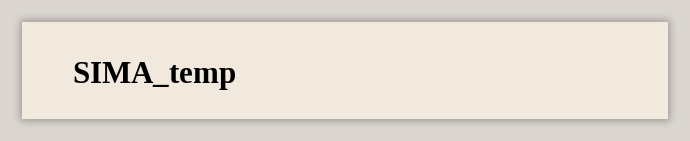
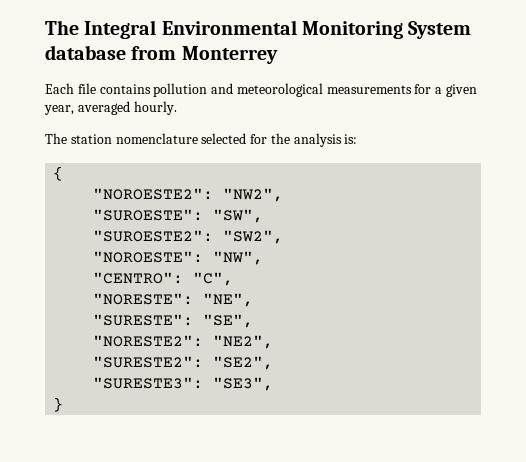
- SIMA_temp
+ The Integral Environmental Monitoring System database from Monterrey
+ Each file contains pollution and meteorological measurements for a given year, averaged hourly.
+ The station nomenclature selected for the analysis is:
+ {
+ "NOROESTE2": "NW2",
+ "SUROESTE": "SW",
+ "SUROESTE2": "SW2",
+ "NOROESTE": "NW",
+ "CENTRO": "C",
+ "NORESTE": "NE",
+ "SURESTE": "SE",
+ "NORESTE2": "NE2",
+ "SURESTE2": "SE2",
+ "SURESTE3": "SE3",
+ }

